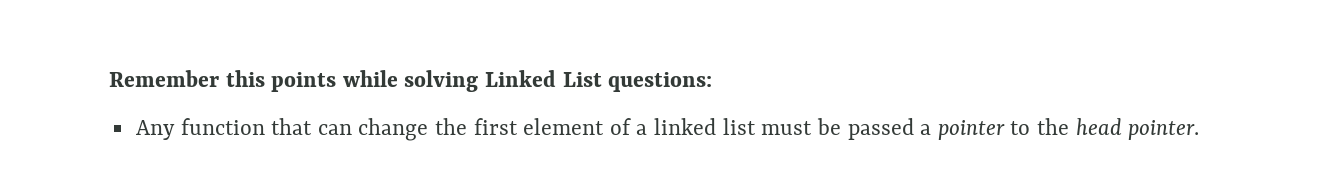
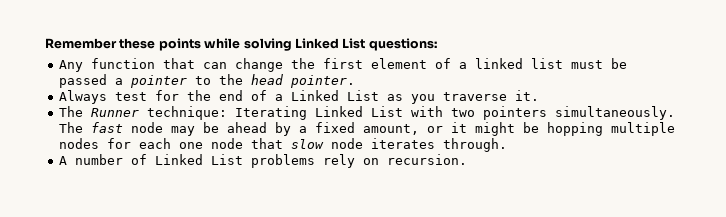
- Remember this points while solving Linked List questions:
+ Remember these points while solving Linked List questions:
+ Always test for the end of a Linked List as you traverse it.
+ The Runner technique: Iterating Linked List with two pointers simultaneously. The fast node may be ahead by a fixed amount, or it might be hopping multiple nodes for each one node that slow node iterates through.
+ A number of Linked List problems rely on recursion.

